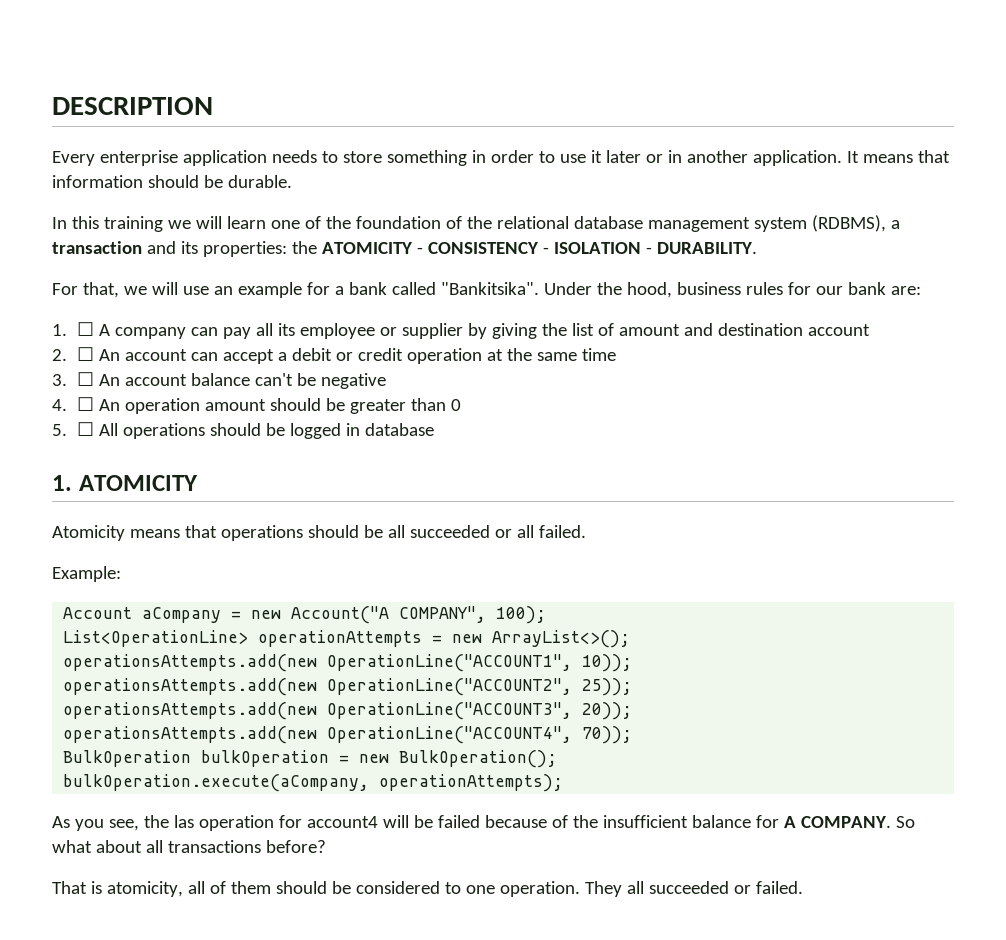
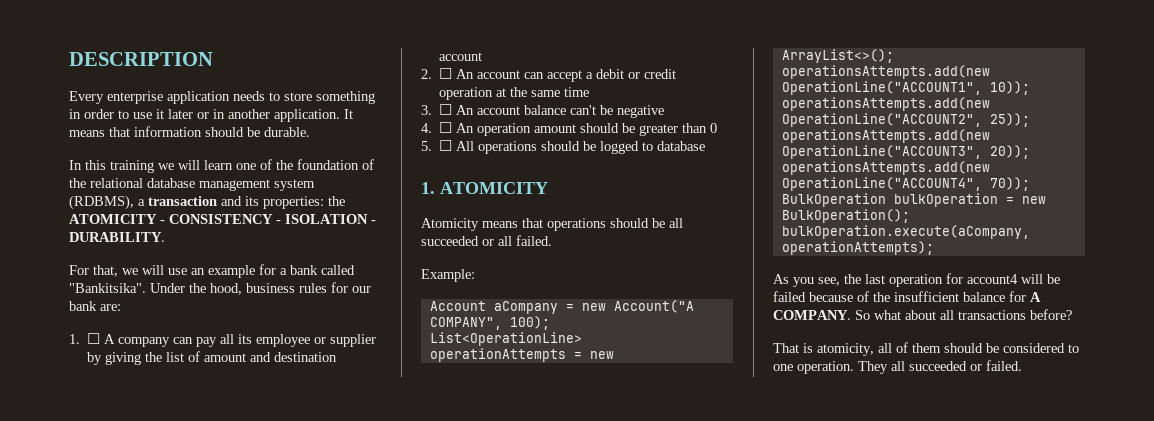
- 5. ☐ All operations should be logged in database
+ 5. ☐ All operations should be logged to database
- As you see, the las operation for account4 will be failed because of the insufficient balance for A COMPANY.
+ As you see, the last operation for account4 will be failed because of the insufficient balance for A COMPANY.

